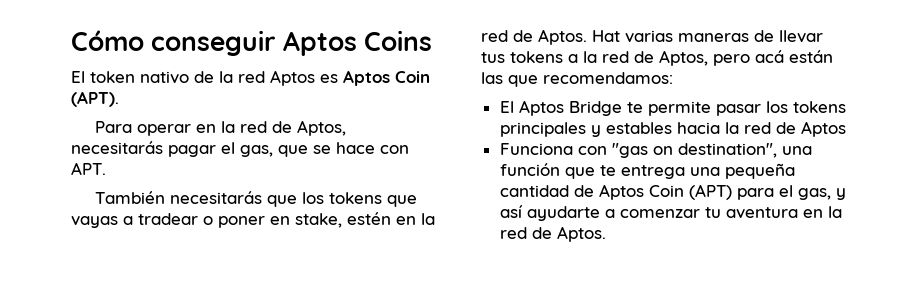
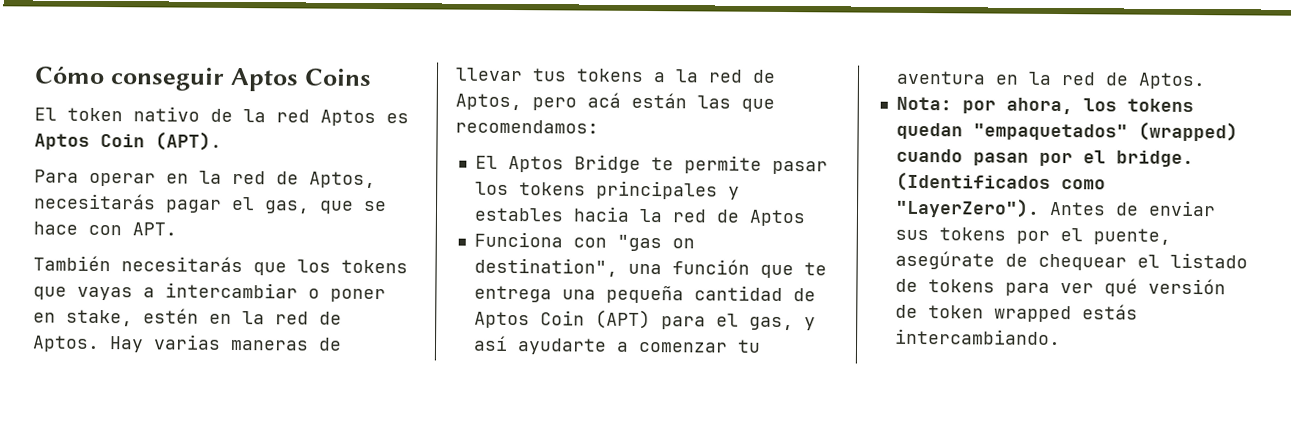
- También necesitarás que los tokens que vayas a tradear o poner en stake, estén en la red de Aptos.
+ También necesitarás que los tokens que vayas a intercambiar o poner en stake, estén en la red de Aptos.
- Hat varias maneras de llevar tus tokens a la red de Aptos, pero acá están las que recomendamos:
+ Hay varias maneras de llevar tus tokens a la red de Aptos, pero acá están las que recomendamos:
+ Nota: por ahora, los tokens quedan "empaquetados" (wrapped) cuando pasan por el bridge. (Identificados como "LayerZero"). Antes de enviar sus tokens por el puente, asegúrate de chequear el listado de tokens para ver qué versión de token wrapped estás intercambiando.

